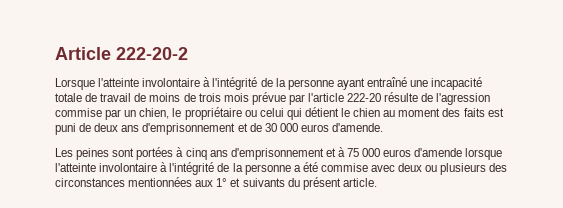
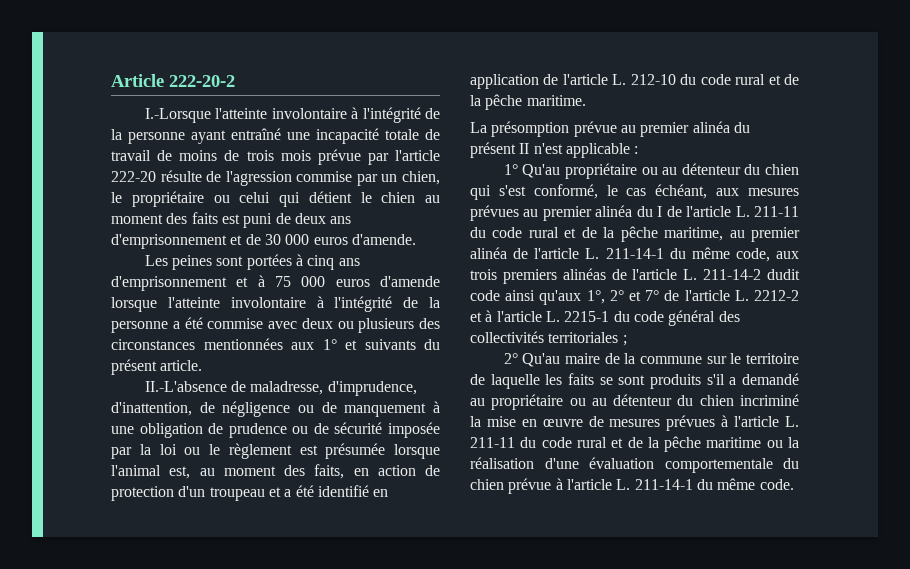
- Lorsque l'atteinte involontaire à l'intégrité de la personne ayant entraîné une incapacité totale de travail de moins de trois mois prévue par l'article 222-20 résulte de l'agression commise par un chien, le propriétaire ou celui qui détient le chien au moment des faits est puni de deux ans d'emprisonnement et de 30 000 euros d'amende.
+ I.-Lorsque l'atteinte involontaire à l'intégrité de la personne ayant entraîné une incapacité totale de travail de moins de trois mois prévue par l'article 222-20 résulte de l'agression commise par un chien, le propriétaire ou celui qui détient le chien au moment des faits est puni de deux ans d'emprisonnement et de 30 000 euros d'amende.
+ II.-L'absence de maladresse, d'imprudence, d'inattention, de négligence ou de manquement à une obligation de prudence ou de sécurité imposée par la loi ou le règlement est présumée lorsque l'animal est, au moment des faits, en action de protection d'un troupeau et a été identifié en application de l'article L. 212-10 du code rural et de la pêche maritime.
+ La présomption prévue au premier alinéa du présent II n'est applicable :
+ 1° Qu'au propriétaire ou au détenteur du chien qui s'est conformé, le cas échéant, aux mesures prévues au premier alinéa du I de l'article L. 211-11 du code rural et de la pêche maritime, au premier alinéa de l'article L. 211-14-1 du même code, aux trois premiers alinéas de l'article L. 211-14-2 dudit code ainsi qu'aux 1°, 2° et 7° de l'article L. 2212-2 et à l'article L. 2215-1 du code général des collectivités territoriales ;
+ 2° Qu'au maire de la commune sur le territoire de laquelle les faits se sont produits s'il a demandé au propriétaire ou au détenteur du chien incriminé la mise en œuvre de mesures prévues à l'article L. 211-11 du code rural et de la pêche maritime ou la réalisation d'une évaluation comportementale du chien prévue à l'article L. 211-14-1 du même code.

